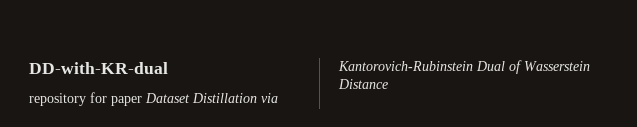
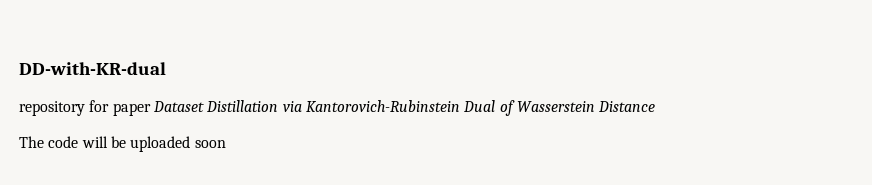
+ The code will be uploaded soon

